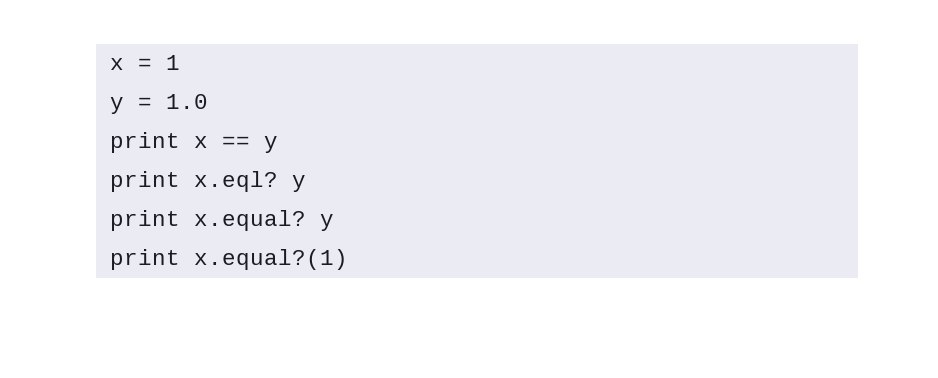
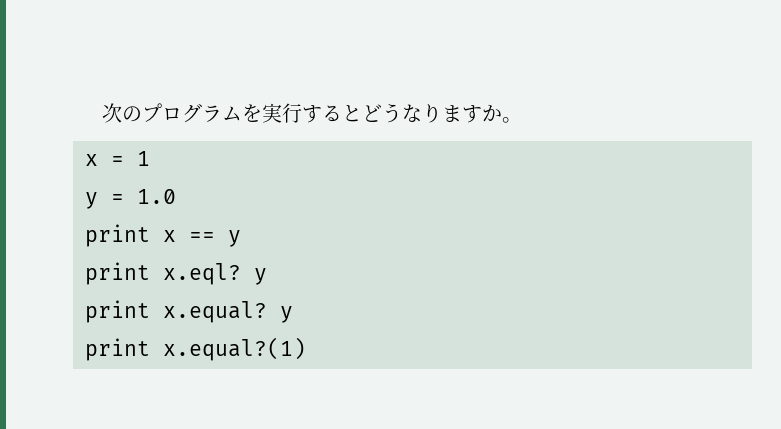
+ 次のプログラムを実行するとどうなりますか。

